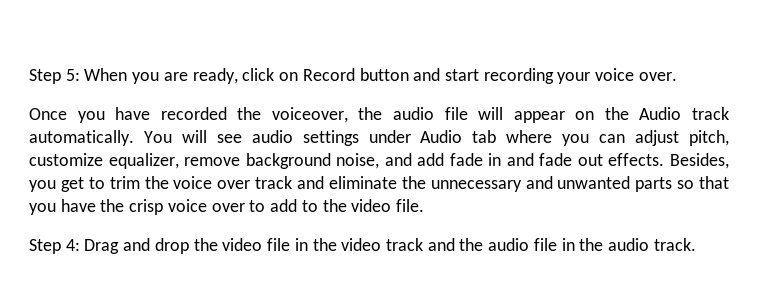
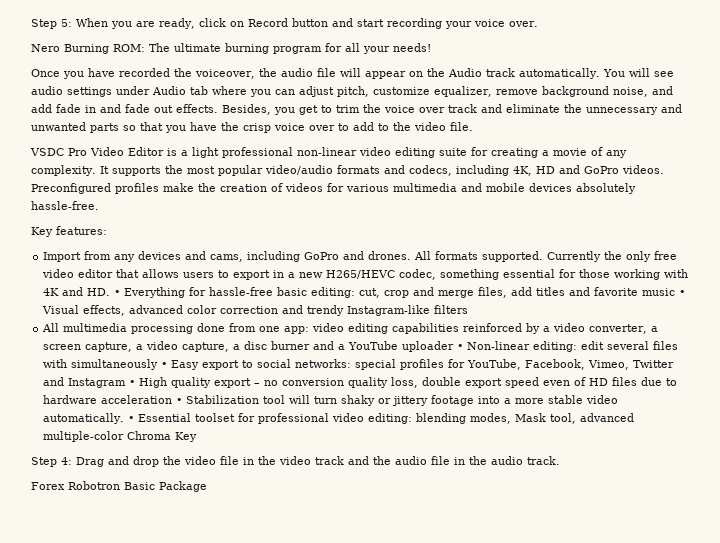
+ Nero Burning ROM: The ultimate burning program for all your needs!
+ VSDC Pro Video Editor is a light professional non-linear video editing suite for creating a movie of any complexity. It supports the most popular video/audio formats and codecs, including 4K, HD and GoPro videos. Preconfigured profiles make the creation of videos for various multimedia and mobile devices absolutely hassle-free.
+ Key features:
+ Import from any devices and cams, including GoPro and drones. All formats supported. Сurrently the only free video editor that allows users to export in a new H265/HEVC codec, something essential for those working with 4K and HD. • Everything for hassle-free basic editing: cut, crop and merge files, add titles and favorite music • Visual effects, advanced color correction and trendy Instagram-like filters
+ All multimedia processing done from one app: video editing capabilities reinforced by a video converter, a screen capture, a video capture, a disc burner and a YouTube uploader • Non-linear editing: edit several files with simultaneously • Easy export to social networks: special profiles for YouTube, Facebook, Vimeo, Twitter and Instagram • High quality export – no conversion quality loss, double export speed even of HD files due to hardware acceleration • Stabilization tool will turn shaky or jittery footage into a more stable video automatically. • Essential toolset for professional video editing: blending modes, Mask tool, advanced multiple-color Chroma Key
+ Forex Robotron Basic Package

